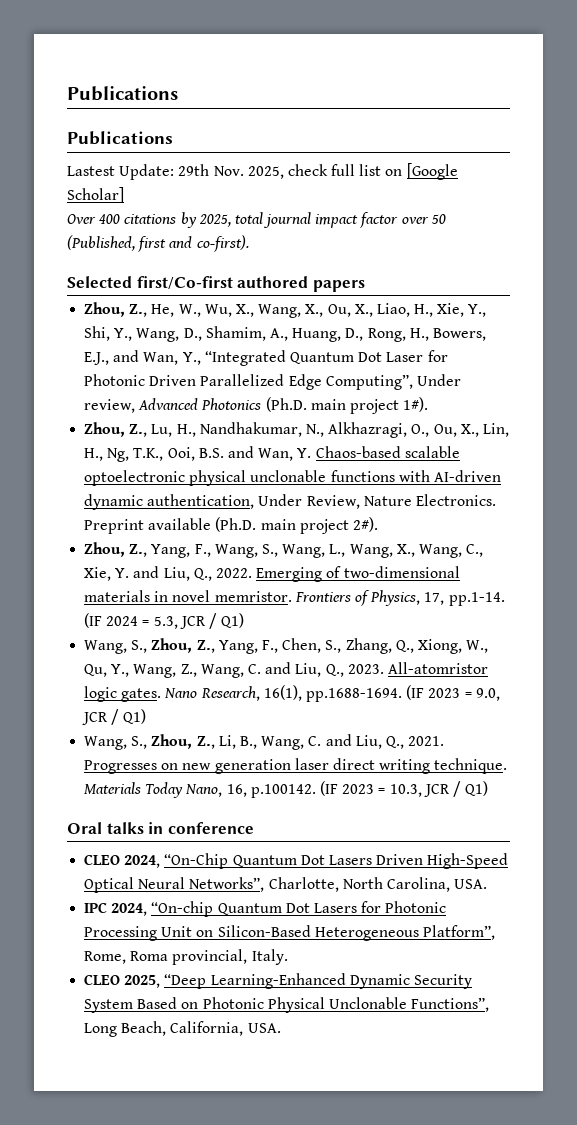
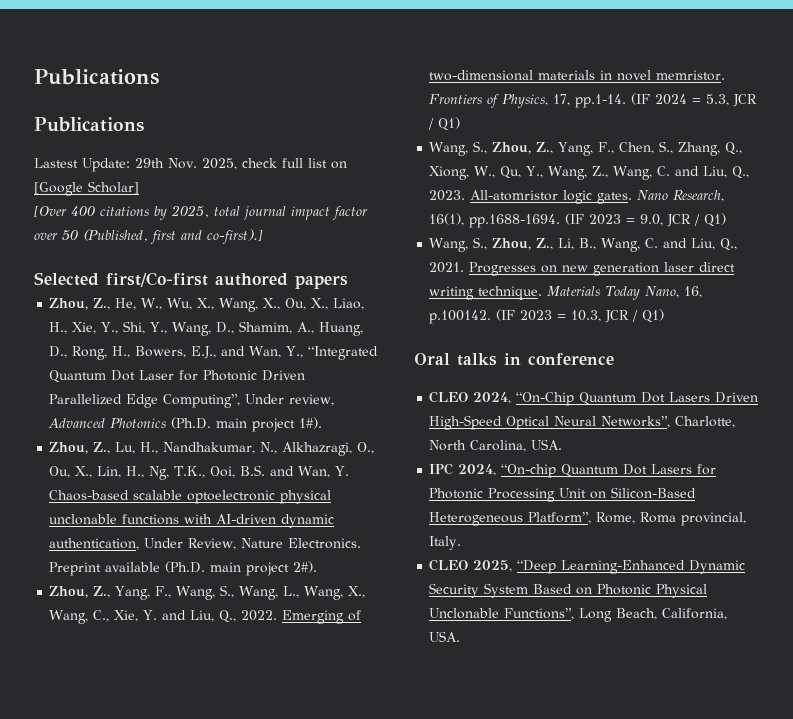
- Over 400 citations by 2025, total journal impact factor over 50 (Published, first and co-first).
+ [Over 400 citations by 2025, total journal impact factor over 50 (Published, first and co-first).]

